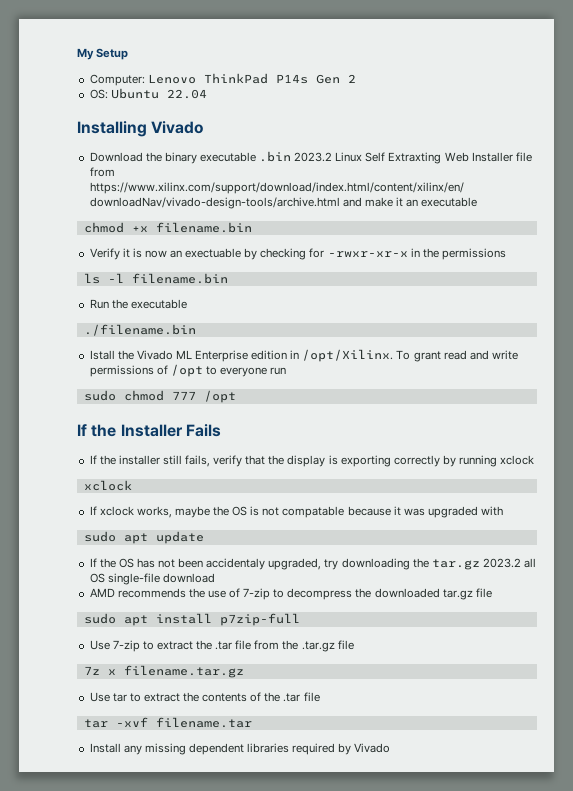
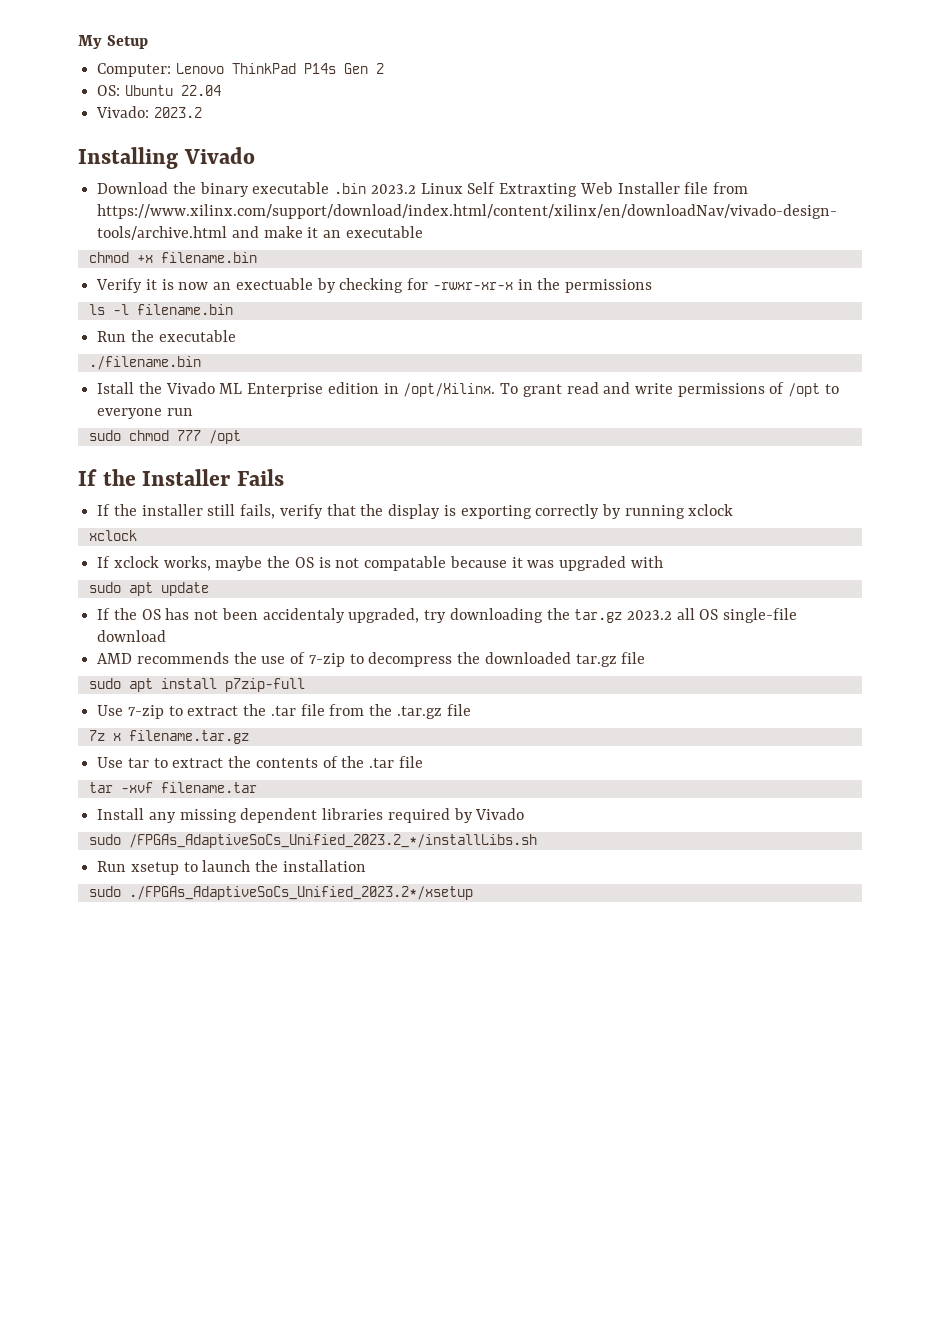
+ Vivado: 2023.2
+ sudo /FPGAs_AdaptiveSoCs_Unified_2023.2_*/installLibs.sh
+ Run xsetup to launch the installation
+ sudo ./FPGAs_AdaptiveSoCs_Unified_2023.2*/xsetup

